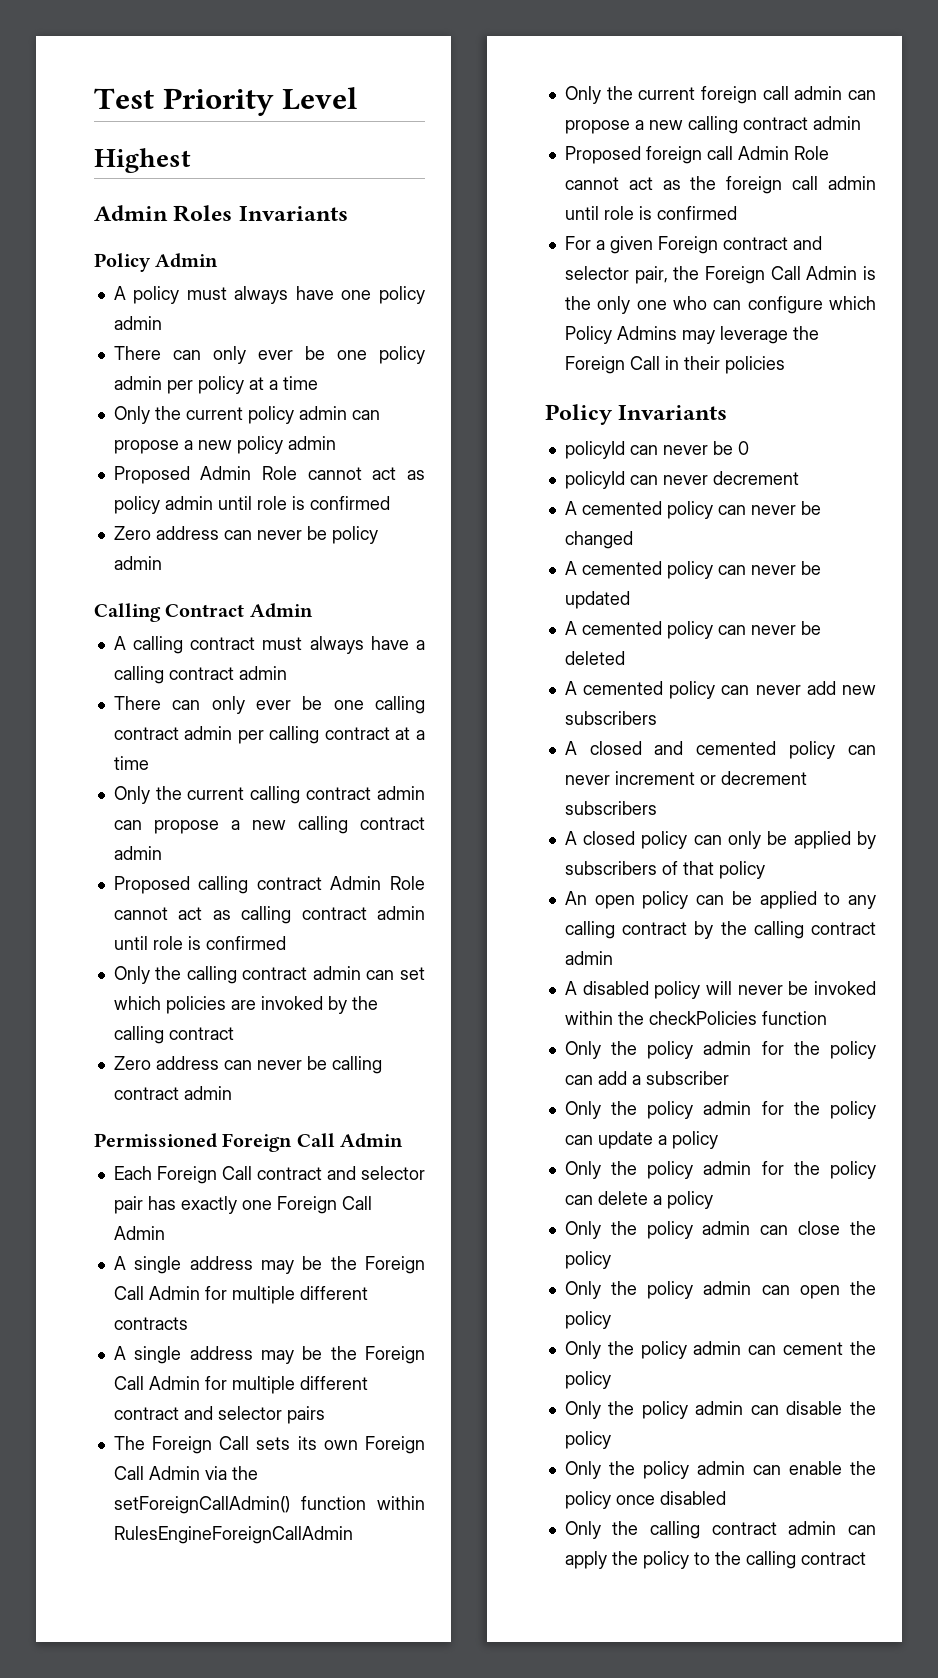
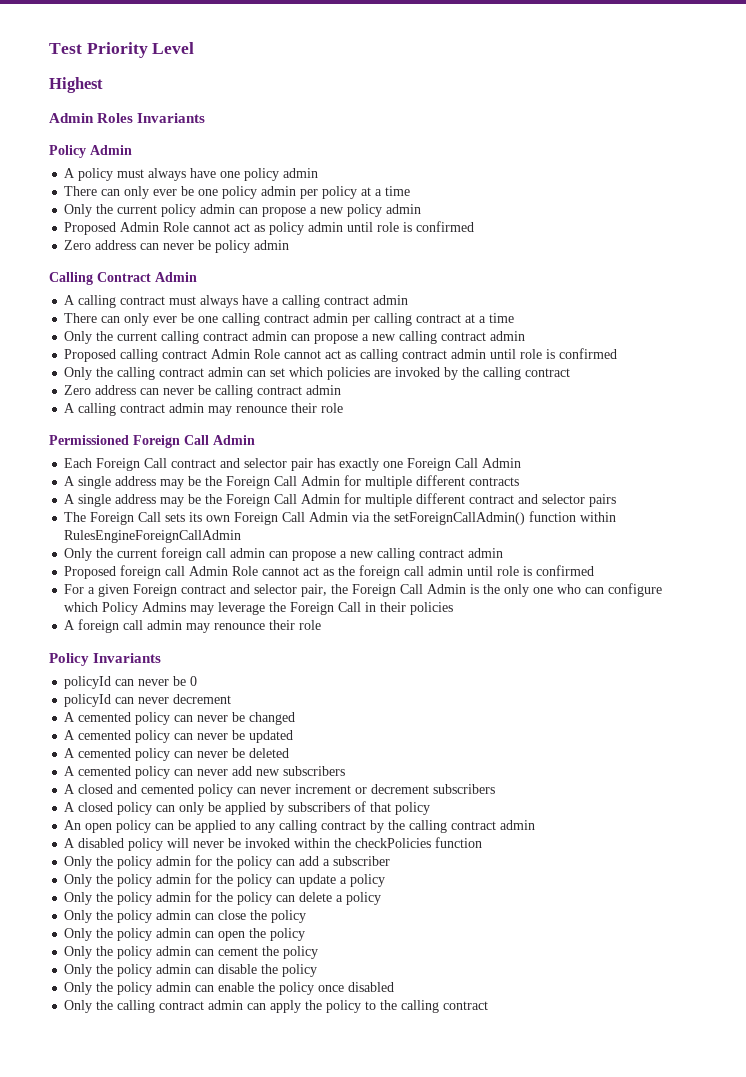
+ A calling contract admin may renounce their role
+ A foreign call admin may renounce their role

